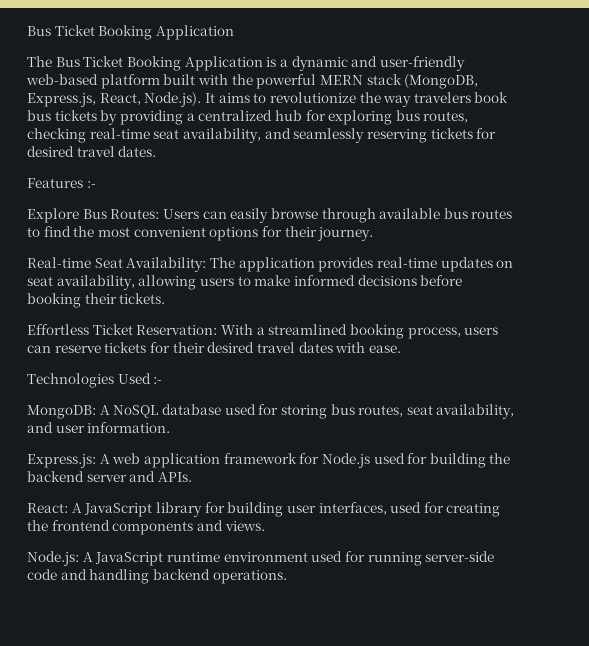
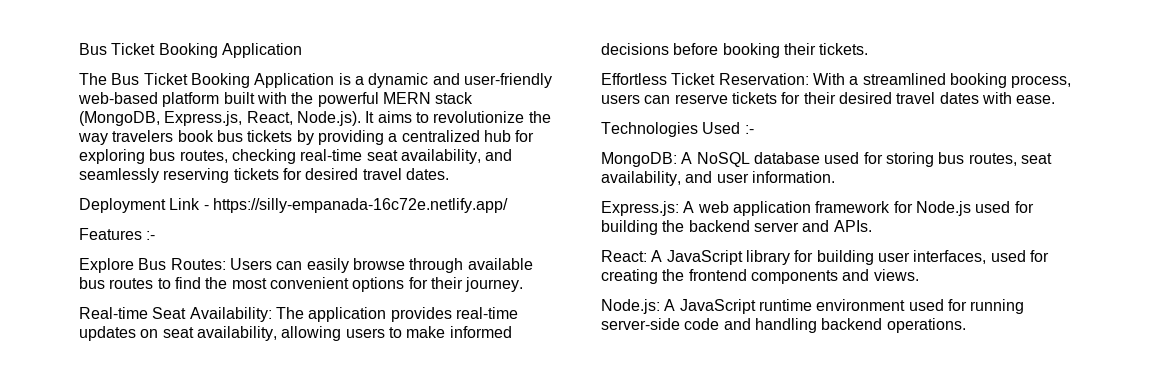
+ Deployment Link - https://silly-empanada-16c72e.netlify.app/

